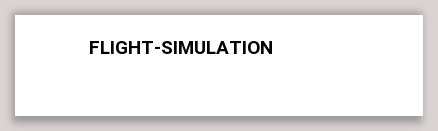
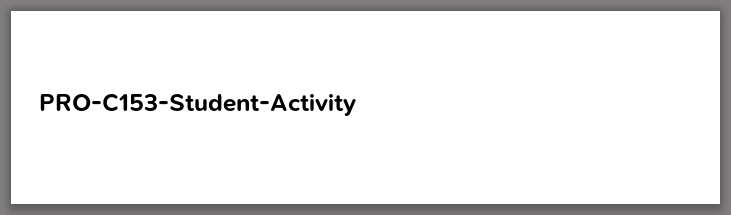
- FLIGHT-SIMULATION
+ PRO-C153-Student-Activity

